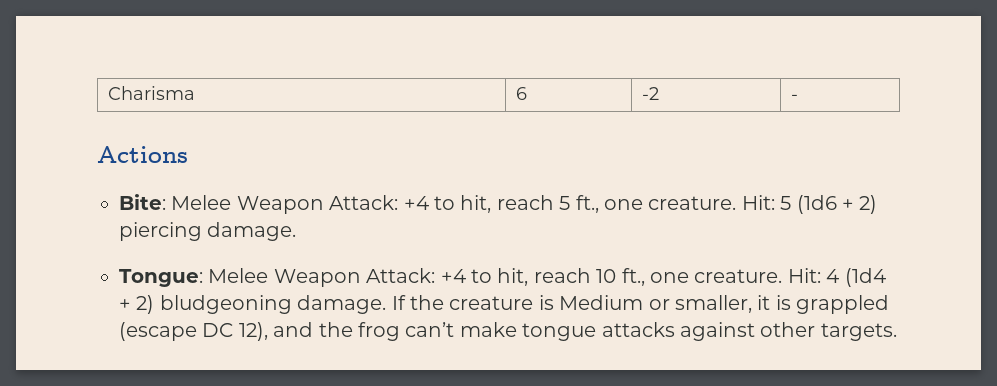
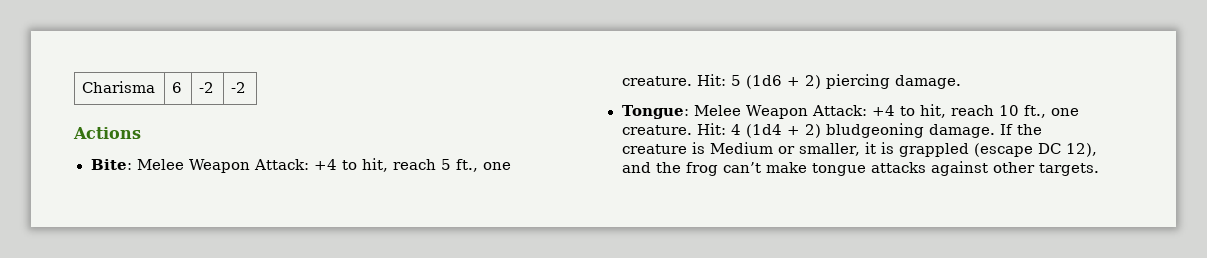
- Charisma | 6 | -2 | -
+ Charisma | 6 | -2 | -2

